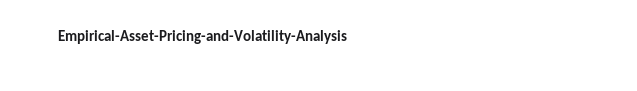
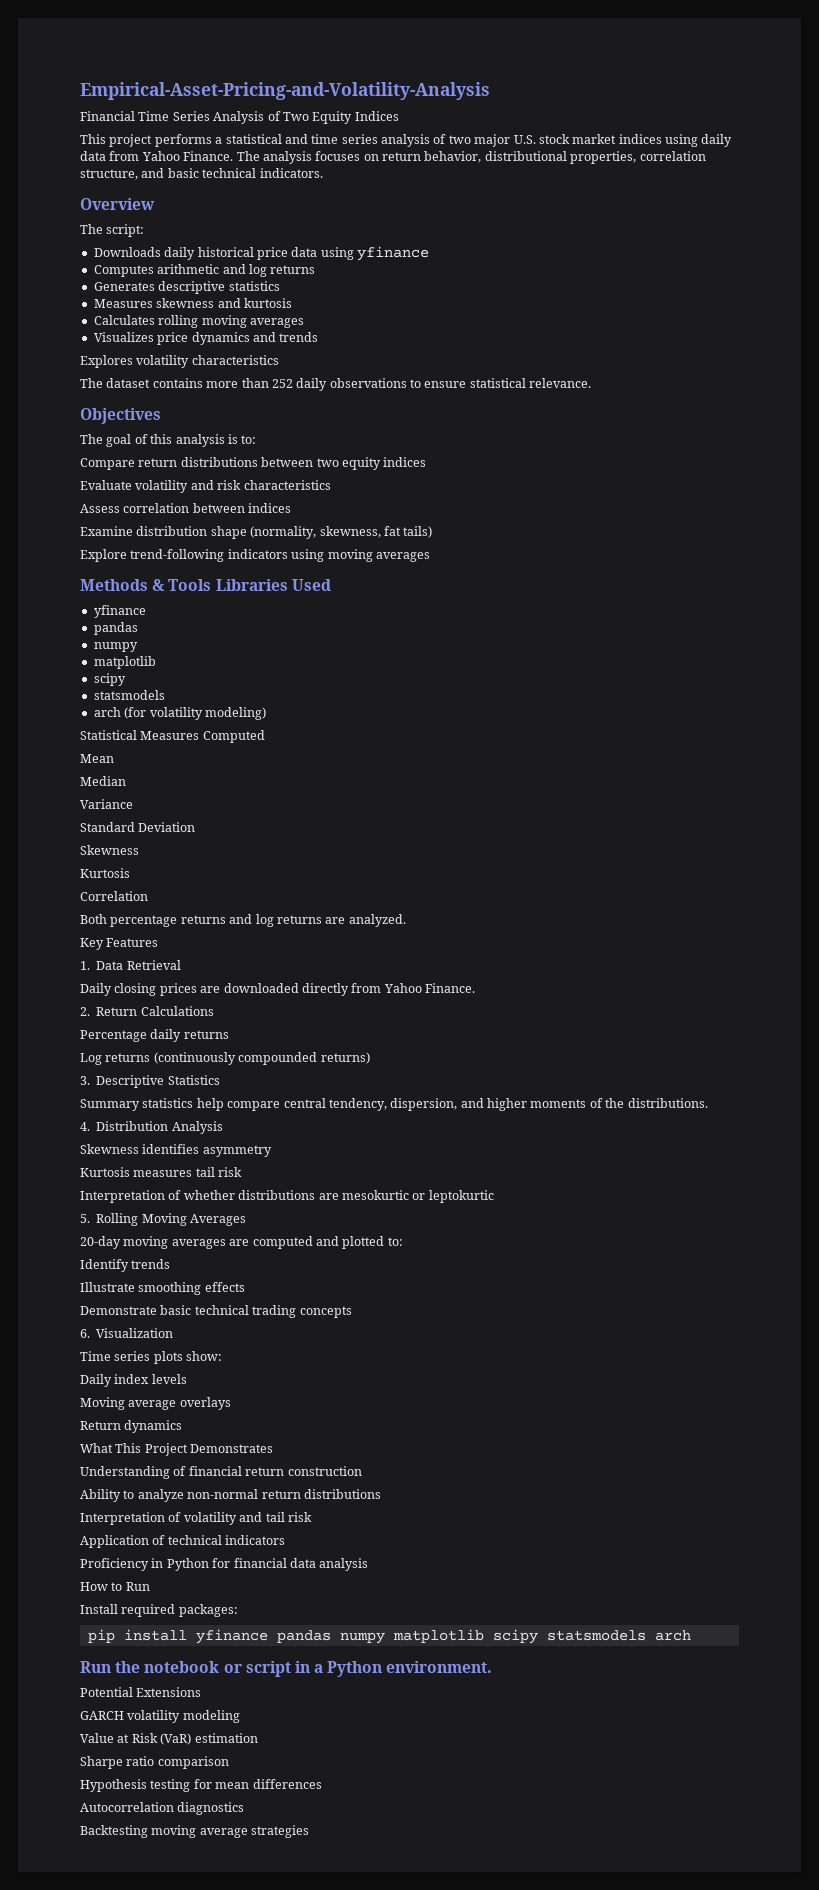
+ Financial Time Series Analysis of Two Equity Indices
+ This project performs a statistical and time series analysis of two major U.S. stock market indices using daily data from Yahoo Finance. The analysis focuses on return behavior, distributional properties, correlation structure, and basic technical indicators.
+ Overview
+ The script:
+ Downloads daily historical price data using yfinance
+ Computes arithmetic and log returns
+ Generates descriptive statistics
+ Measures skewness and kurtosis
+ Calculates rolling moving averages
+ Visualizes price dynamics and trends
+ Explores volatility characteristics
+ The dataset contains more than 252 daily observations to ensure statistical relevance.
+ Objectives
+ The goal of this analysis is to:
+ Compare return distributions between two equity indices
+ Evaluate volatility and risk characteristics
+ Assess correlation between indices
+ Examine distribution shape (normality, skewness, fat tails)
+ Explore trend-following indicators using moving averages
+ Methods & Tools Libraries Used
+ yfinance
+ pandas
+ numpy
+ matplotlib
+ scipy
+ statsmodels
+ arch (for volatility modeling)
+ Statistical Measures Computed
+ Mean
+ Median
+ Variance
+ Standard Deviation
+ Skewness
+ Kurtosis
+ Correlation
+ Both percentage returns and log returns are analyzed.
+ Key Features
+ 1. Data Retrieval
+ Daily closing prices are downloaded directly from Yahoo Finance.
+ 2. Return Calculations
+ Percentage daily returns
+ Log returns (continuously compounded returns)
+ 3. Descriptive Statistics
+ Summary statistics help compare central tendency, dispersion, and higher moments of the distributions.
+ 4. Distribution Analysis
+ Skewness identifies asymmetry
+ Kurtosis measures tail risk
+ Interpretation of whether distributions are mesokurtic or leptokurtic
+ 5. Rolling Moving Averages
+ 20-day moving averages are computed and plotted to:
+ Identify trends
+ Illustrate smoothing effects
+ Demonstrate basic technical trading concepts
+ 6. Visualization
+ Time series plots show:
+ Daily index levels
+ Moving average overlays
+ Return dynamics
+ What This Project Demonstrates
+ Understanding of financial return construction
+ Ability to analyze non-normal return distributions
+ Interpretation of volatility and tail risk
+ Application of technical indicators
+ Proficiency in Python for financial data analysis
+ How to Run
+ Install required packages:
+ pip install yfinance pandas numpy matplotlib scipy statsmodels arch
+ Run the notebook or script in a Python environment.
+ Potential Extensions
+ GARCH volatility modeling
+ Value at Risk (VaR) estimation
+ Sharpe ratio comparison
+ Hypothesis testing for mean differences
+ Autocorrelation diagnostics
+ Backtesting moving average strategies

